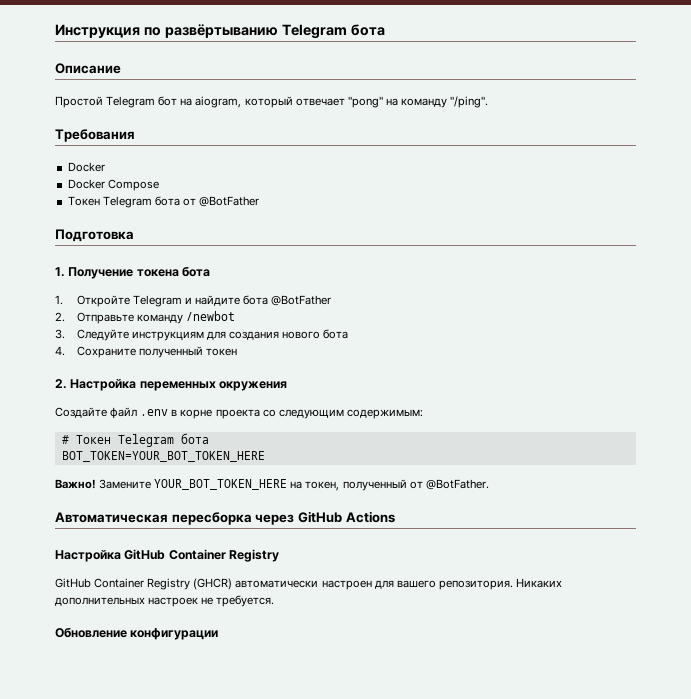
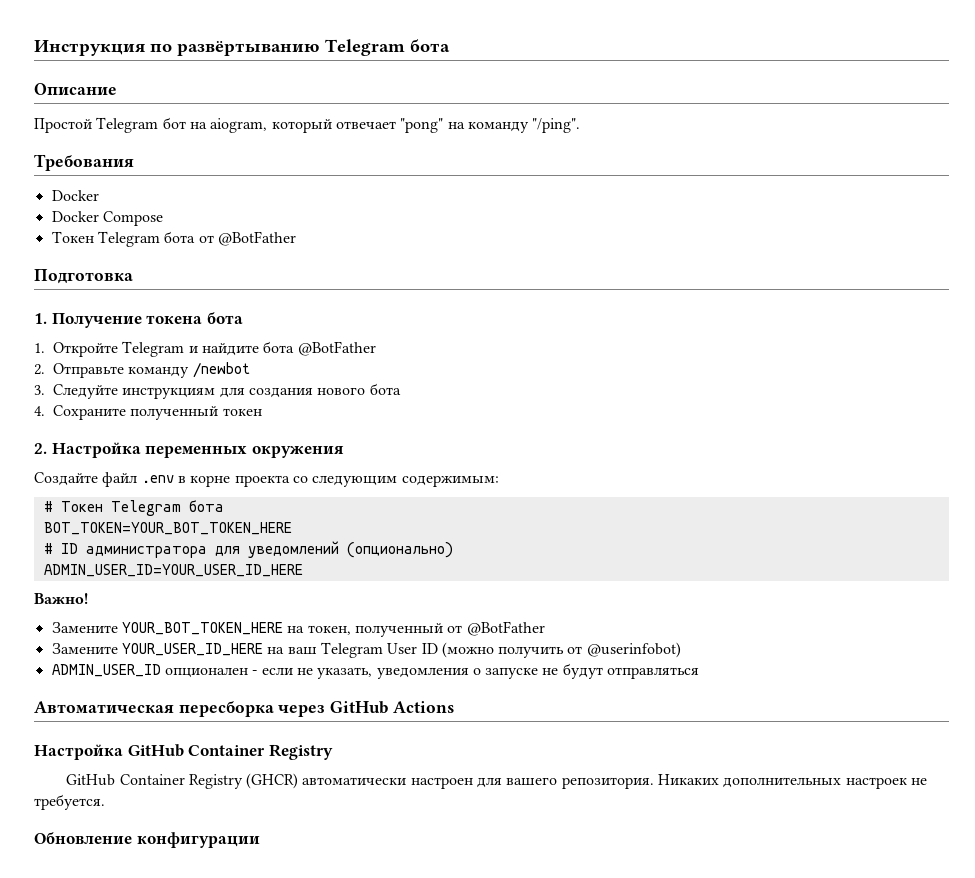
+ # ID администратора для уведомлений (опционально)
+ ADMIN_USER_ID=YOUR_USER_ID_HERE
- Важно! Замените YOUR_BOT_TOKEN_HERE на токен, полученный от @BotFather.
+ Важно!
+ Замените YOUR_BOT_TOKEN_HERE на токен, полученный от @BotFather
+ Замените YOUR_USER_ID_HERE на ваш Telegram User ID (можно получить от @userinfobot)
+ ADMIN_USER_ID опционален - если не указать, уведомления о запуске не будут отправляться

